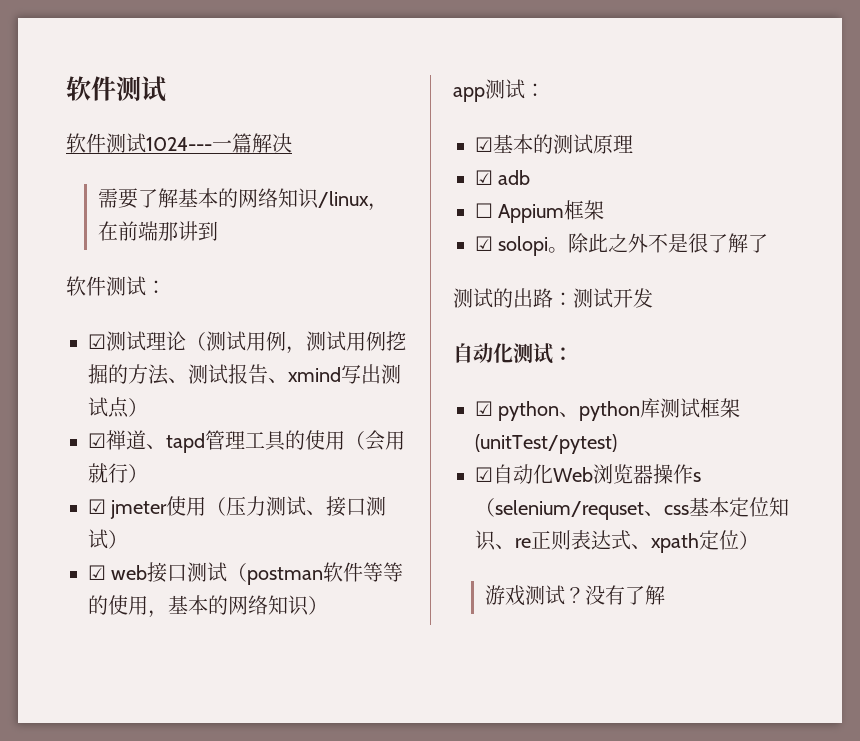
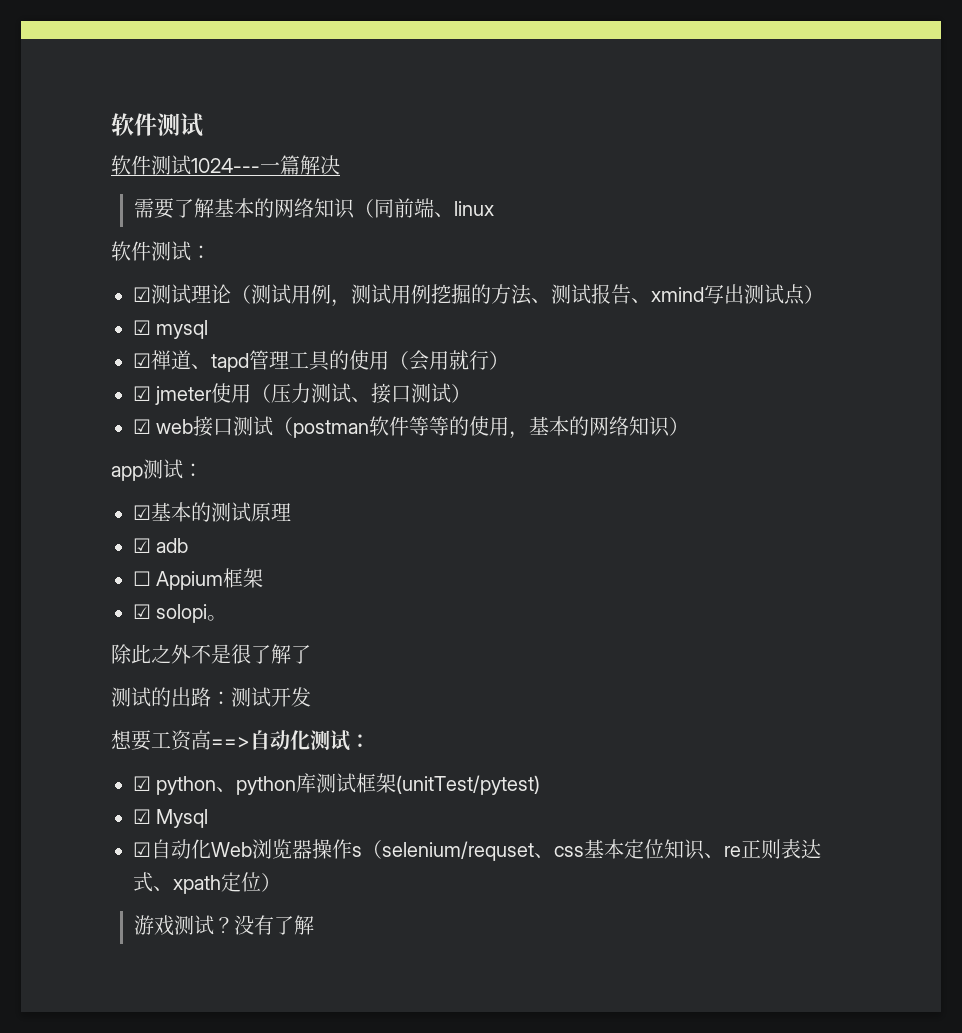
- 需要了解基本的网络知识/linux，在前端那讲到
+ 需要了解基本的网络知识（同前端、linux
+ ☑ mysql
- ☑ solopi。除此之外不是很了解了
+ ☑ solopi。
+ 除此之外不是很了解了
- 自动化测试：
+ 想要工资高==>自动化测试：
+ ☑ Mysql

